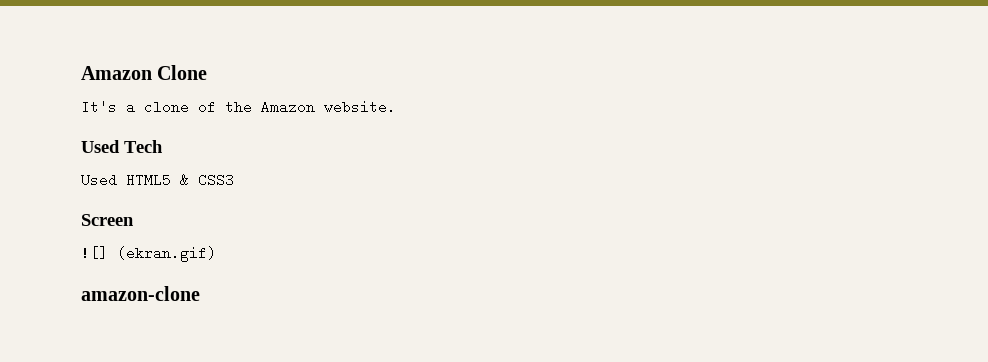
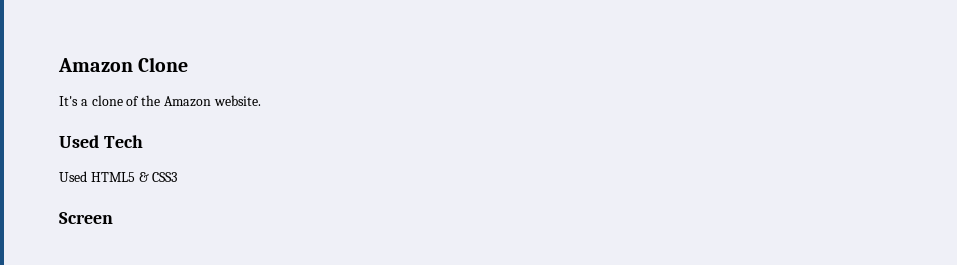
- ![] (ekran.gif)
- amazon-clone

